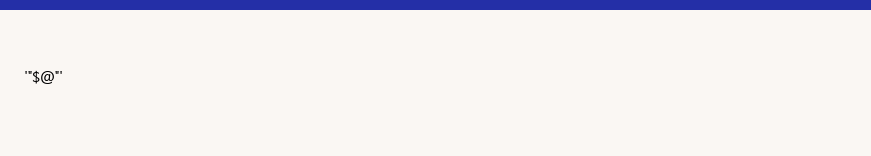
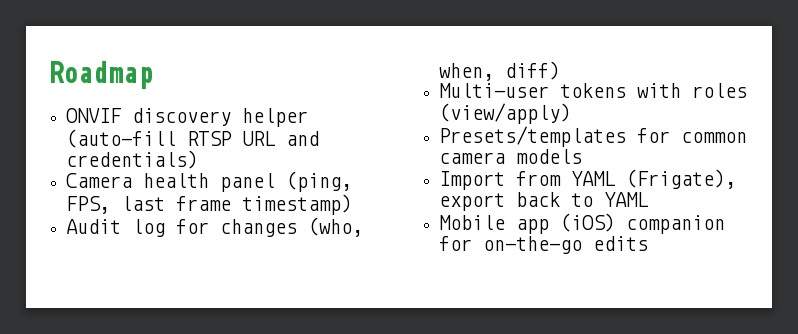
- '"$@"'
+ Roadmap
+ ONVIF discovery helper (auto-fill RTSP URL and credentials)
+ Camera health panel (ping, FPS, last frame timestamp)
+ Audit log for changes (who, when, diff)
+ Multi-user tokens with roles (view/apply)
+ Presets/templates for common camera models
+ Import from YAML (Frigate), export back to YAML
+ Mobile app (iOS) companion for on-the-go edits

